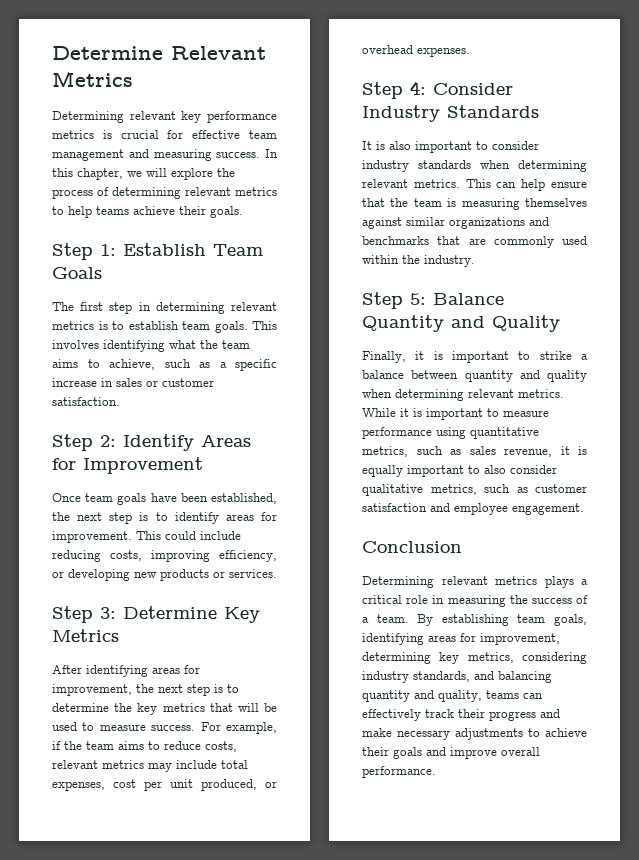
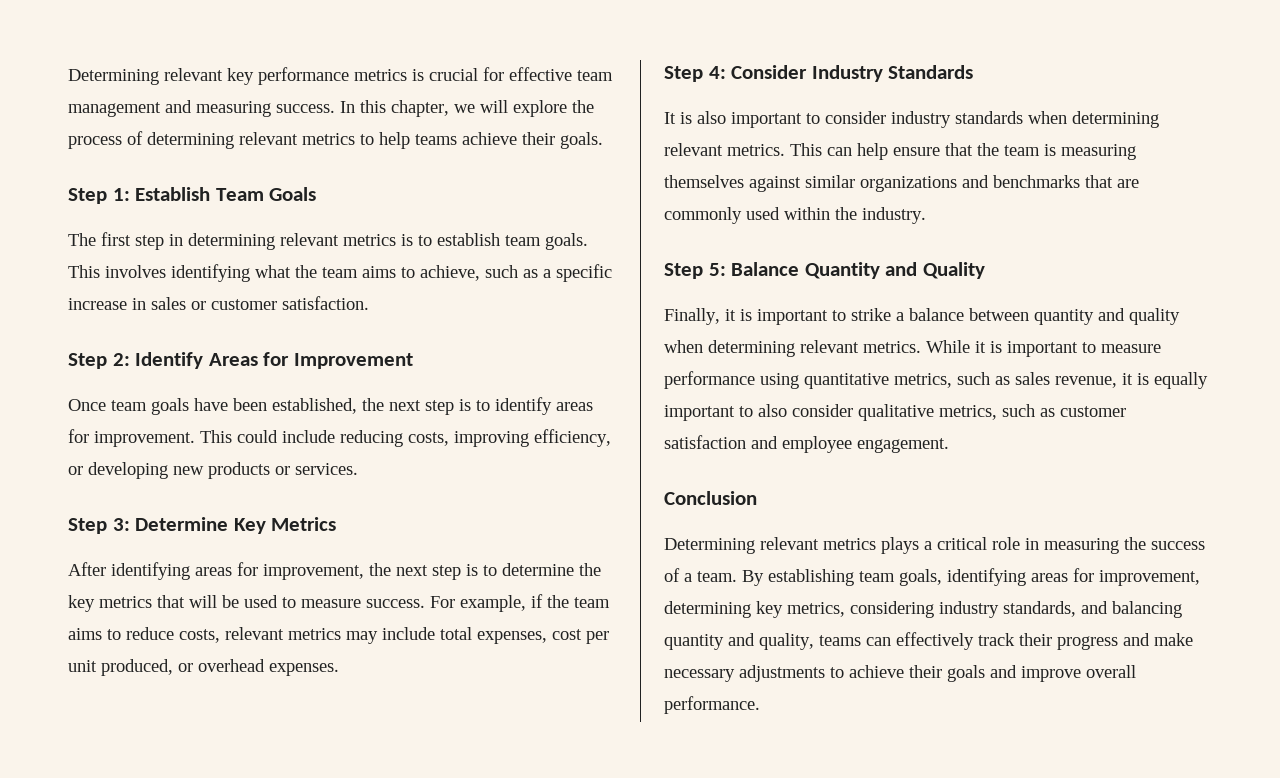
- Determine Relevant Metrics

